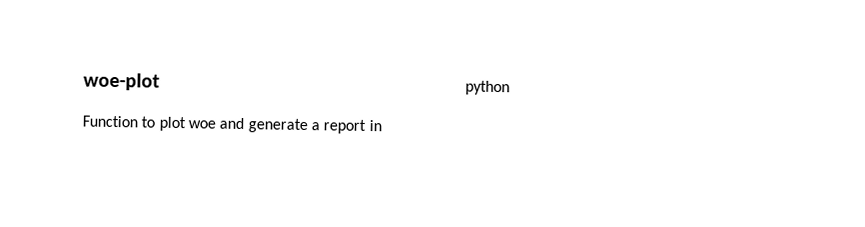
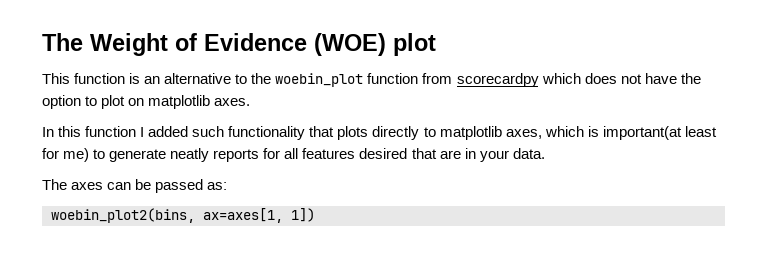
- woe-plot
- Function to plot woe and generate a report in python
+ The Weight of Evidence (WOE) plot
+ This function is an alternative to the woebin_plot function from scorecardpy which does not have the option to plot on matplotlib axes.
+ In this function I added such functionality that plots directly to matplotlib axes, which is important(at least for me) to generate neatly reports for all features desired that are in your data.
+ The axes can be passed as:
+ woebin_plot2(bins, ax=axes[1, 1])

